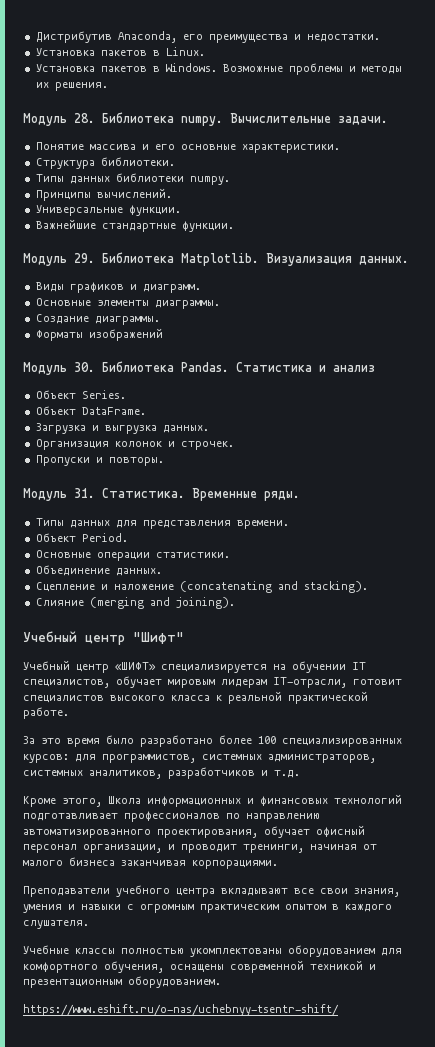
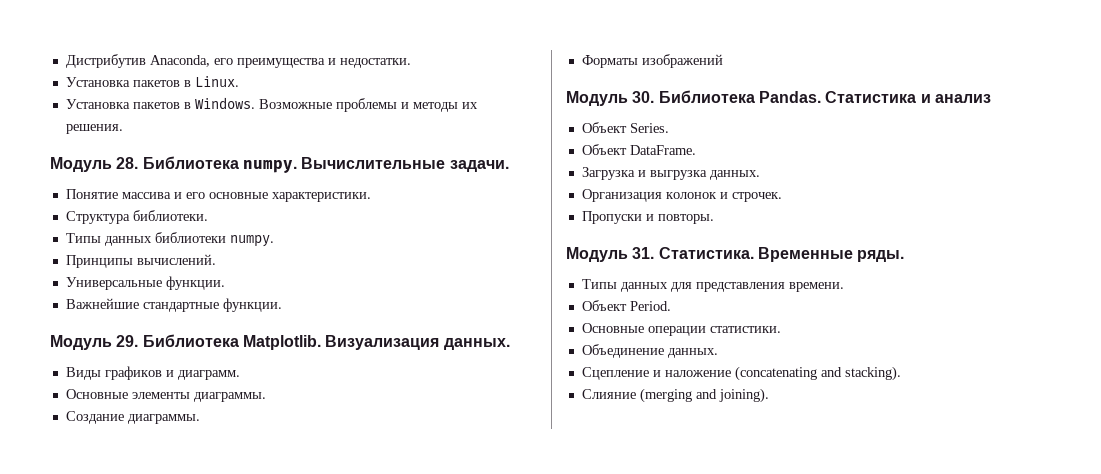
- Учебный центр "Шифт"
- Учебный центр «ШИФТ» специализируется на обучении IT специалистов, обучает мировым лидерам IT-отрасли, готовит специалистов высокого класса к реальной практической работе.
- За это время было разработано более 100 специализированных курсов: для программистов, системных администраторов, системных аналитиков, разработчиков и т.д.
- Кроме этого, Школа информационных и финансовых технологий подготавливает профессионалов по направлению автоматизированного проектирования, обучает офисный персонал организации, и проводит тренинги, начиная от малого бизнеса заканчивая корпорациями.
- Преподаватели учебного центра вкладывают все свои знания, умения и навыки с огромным практическим опытом в каждого слушателя.
- Учебные классы полностью укомплектованы оборудованием для комфортного обучения, оснащены современной техникой и презентационным оборудованием.
- https://www.eshift.ru/o-nas/uchebnyy-tsentr-shift/

